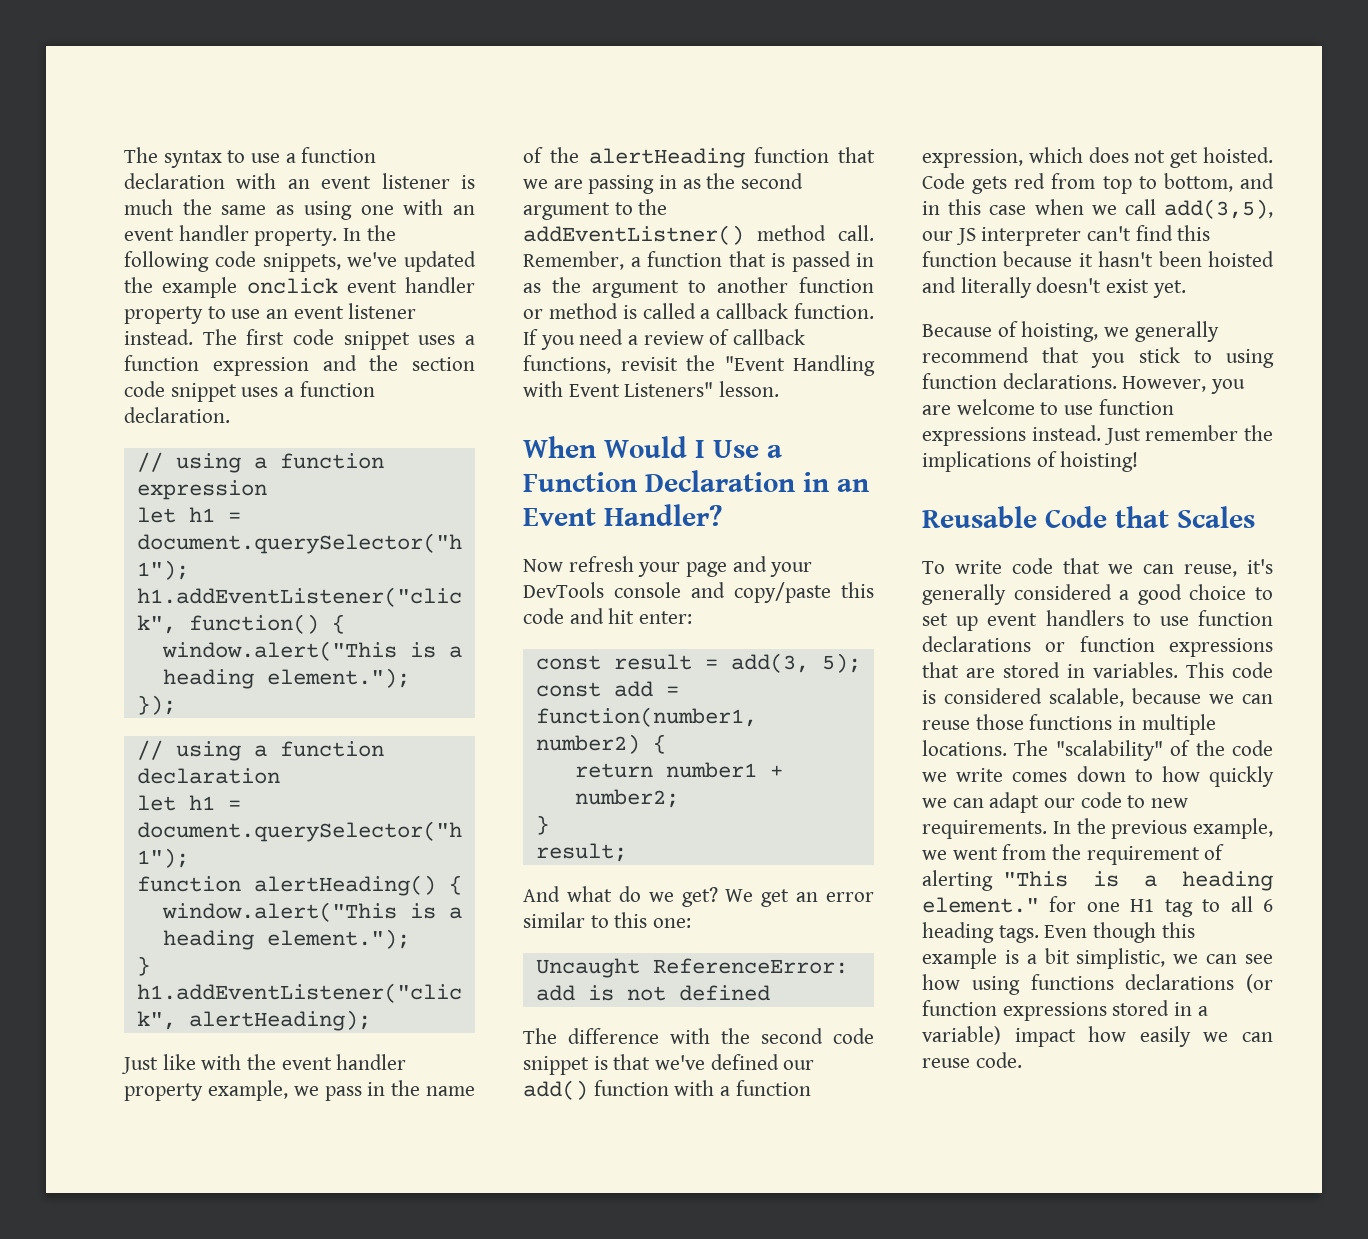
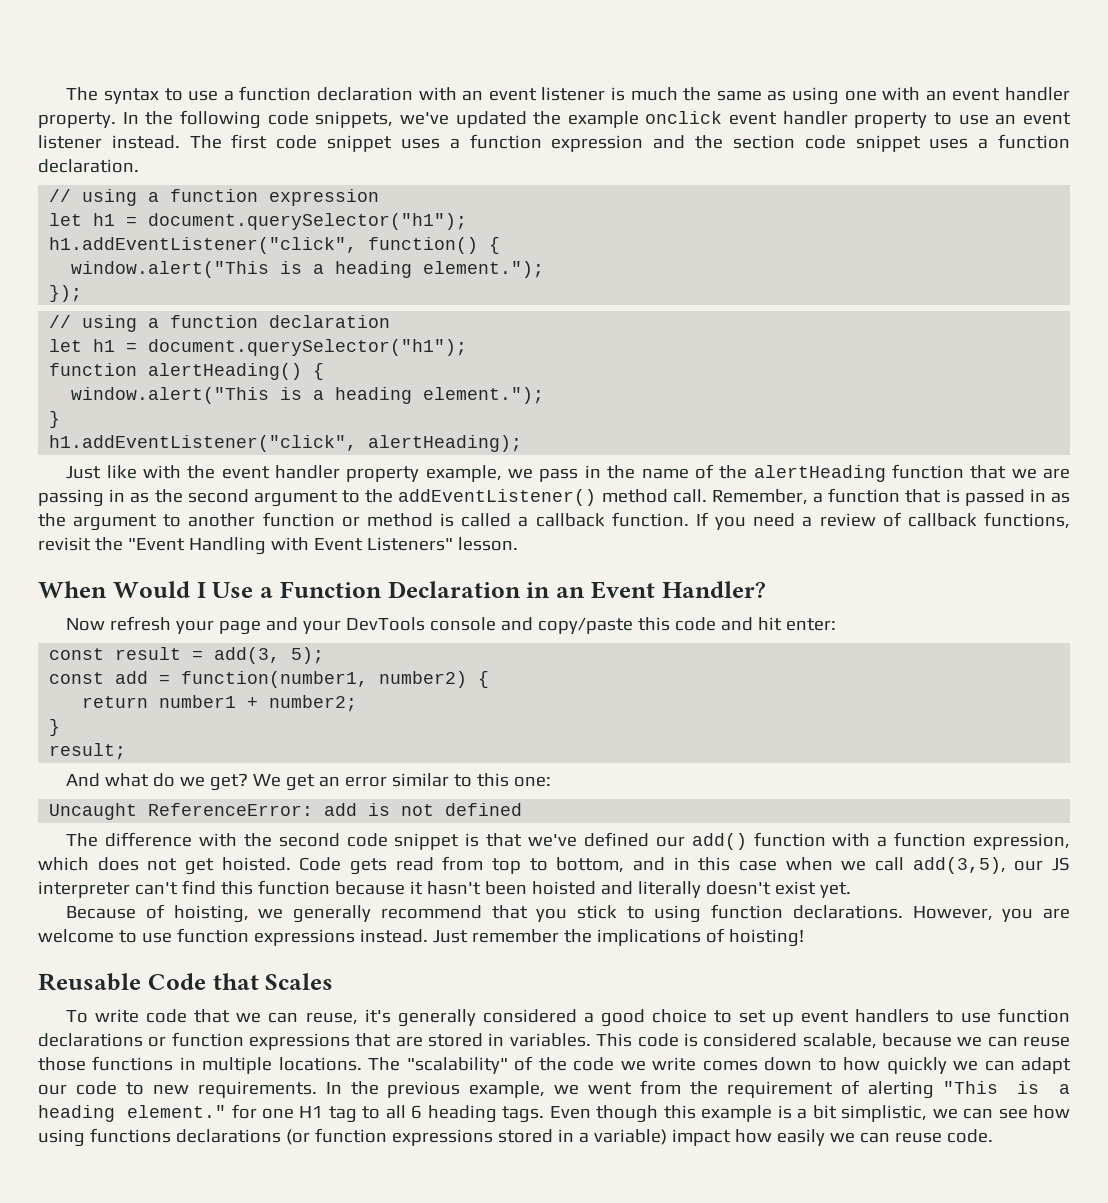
- Just like with the event handler property example, we pass in the name of the alertHeading function that we are passing in as the second argument to the addEventListner() method call.
+ Just like with the event handler property example, we pass in the name of the alertHeading function that we are passing in as the second argument to the addEventListener() method call.
- Code gets red from top to bottom, and in this case when we call add(3,5), our JS interpreter can't find this function because it hasn't been hoisted and literally doesn't exist yet.
+ Code gets read from top to bottom, and in this case when we call add(3,5), our JS interpreter can't find this function because it hasn't been hoisted and literally doesn't exist yet.

